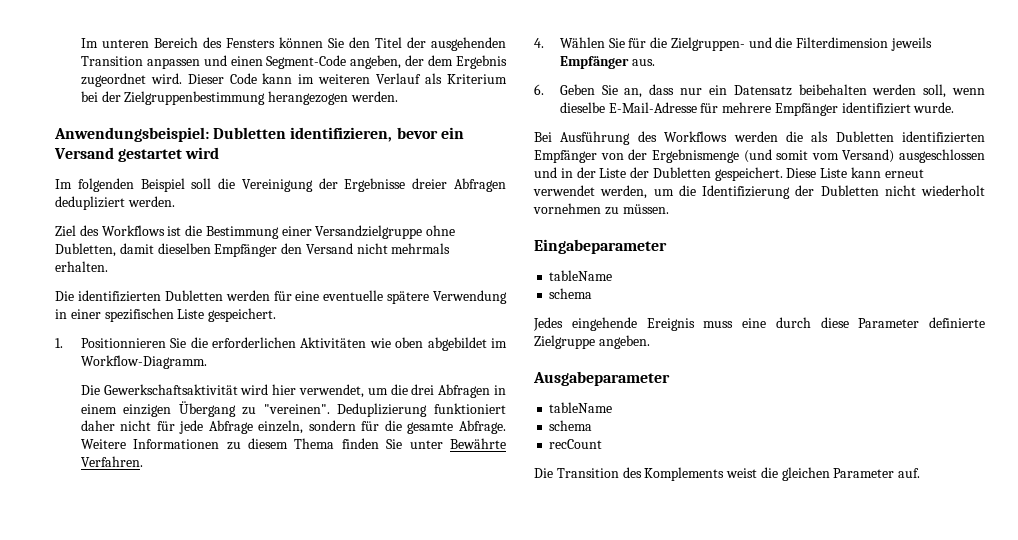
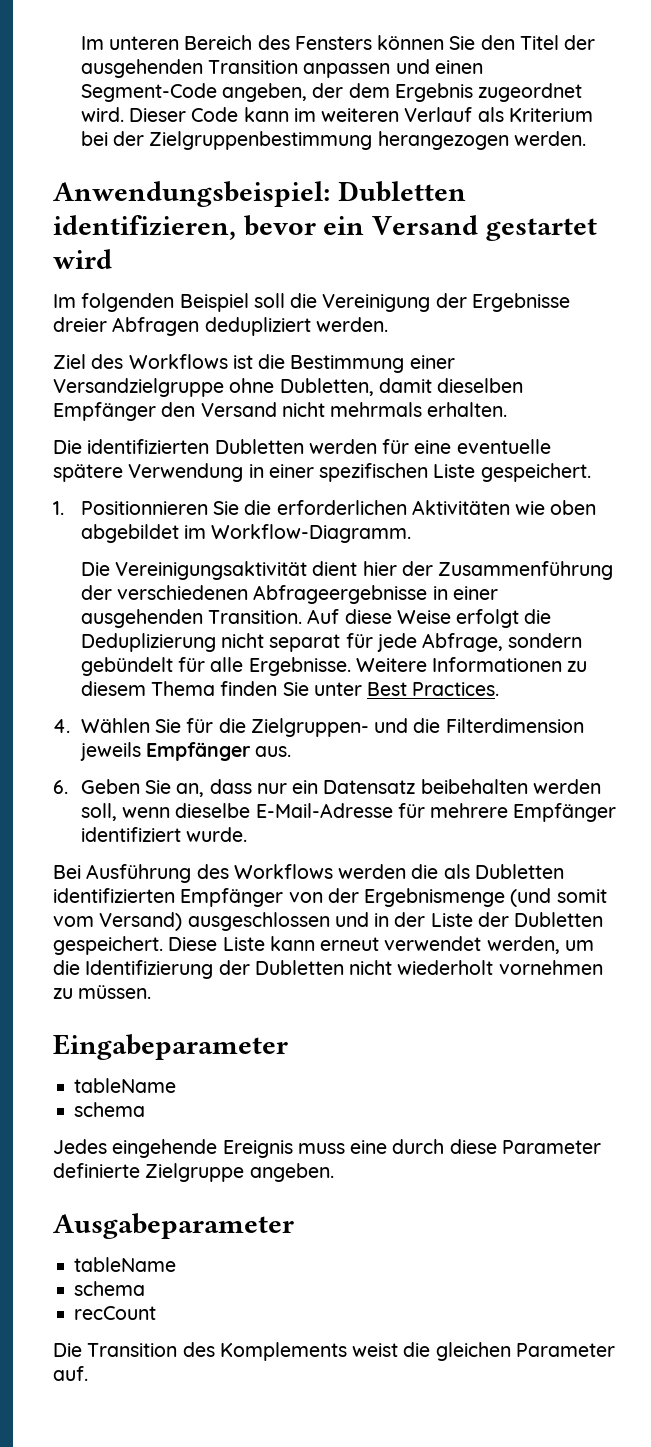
- Die Gewerkschaftsaktivität wird hier verwendet, um die drei Abfragen in einem einzigen Übergang zu "vereinen". Deduplizierung funktioniert daher nicht für jede Abfrage einzeln, sondern für die gesamte Abfrage.
+ Die Vereinigungsaktivität dient hier der Zusammenführung der verschiedenen Abfrageergebnisse in einer ausgehenden Transition. Auf diese Weise erfolgt die Deduplizierung nicht separat für jede Abfrage, sondern gebündelt für alle Ergebnisse.
- Weitere Informationen zu diesem Thema finden Sie unter Bewährte Verfahren.
+ Weitere Informationen zu diesem Thema finden Sie unter Best Practices.

